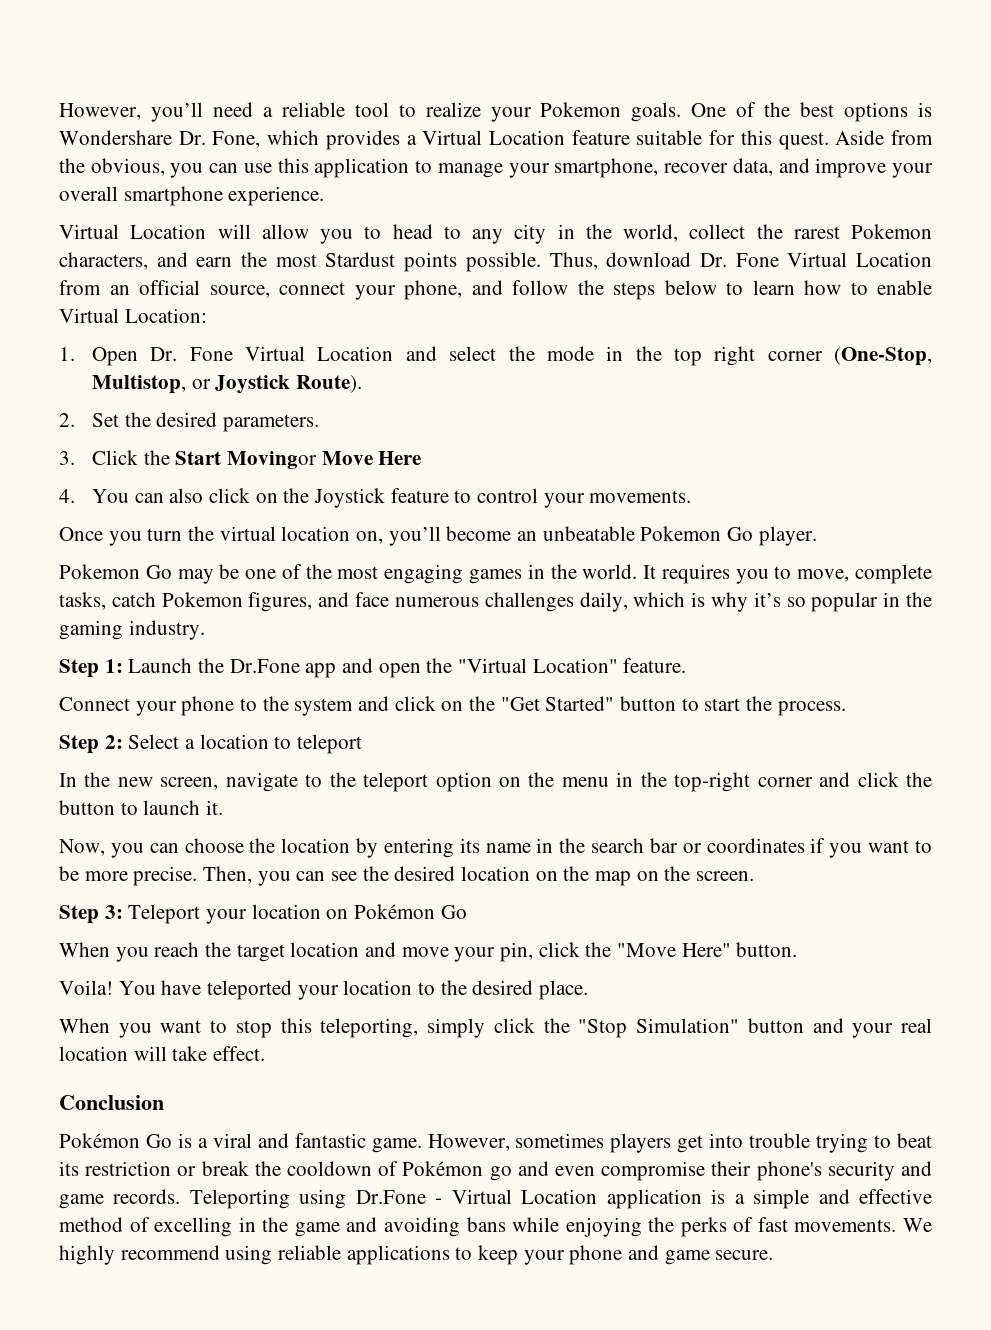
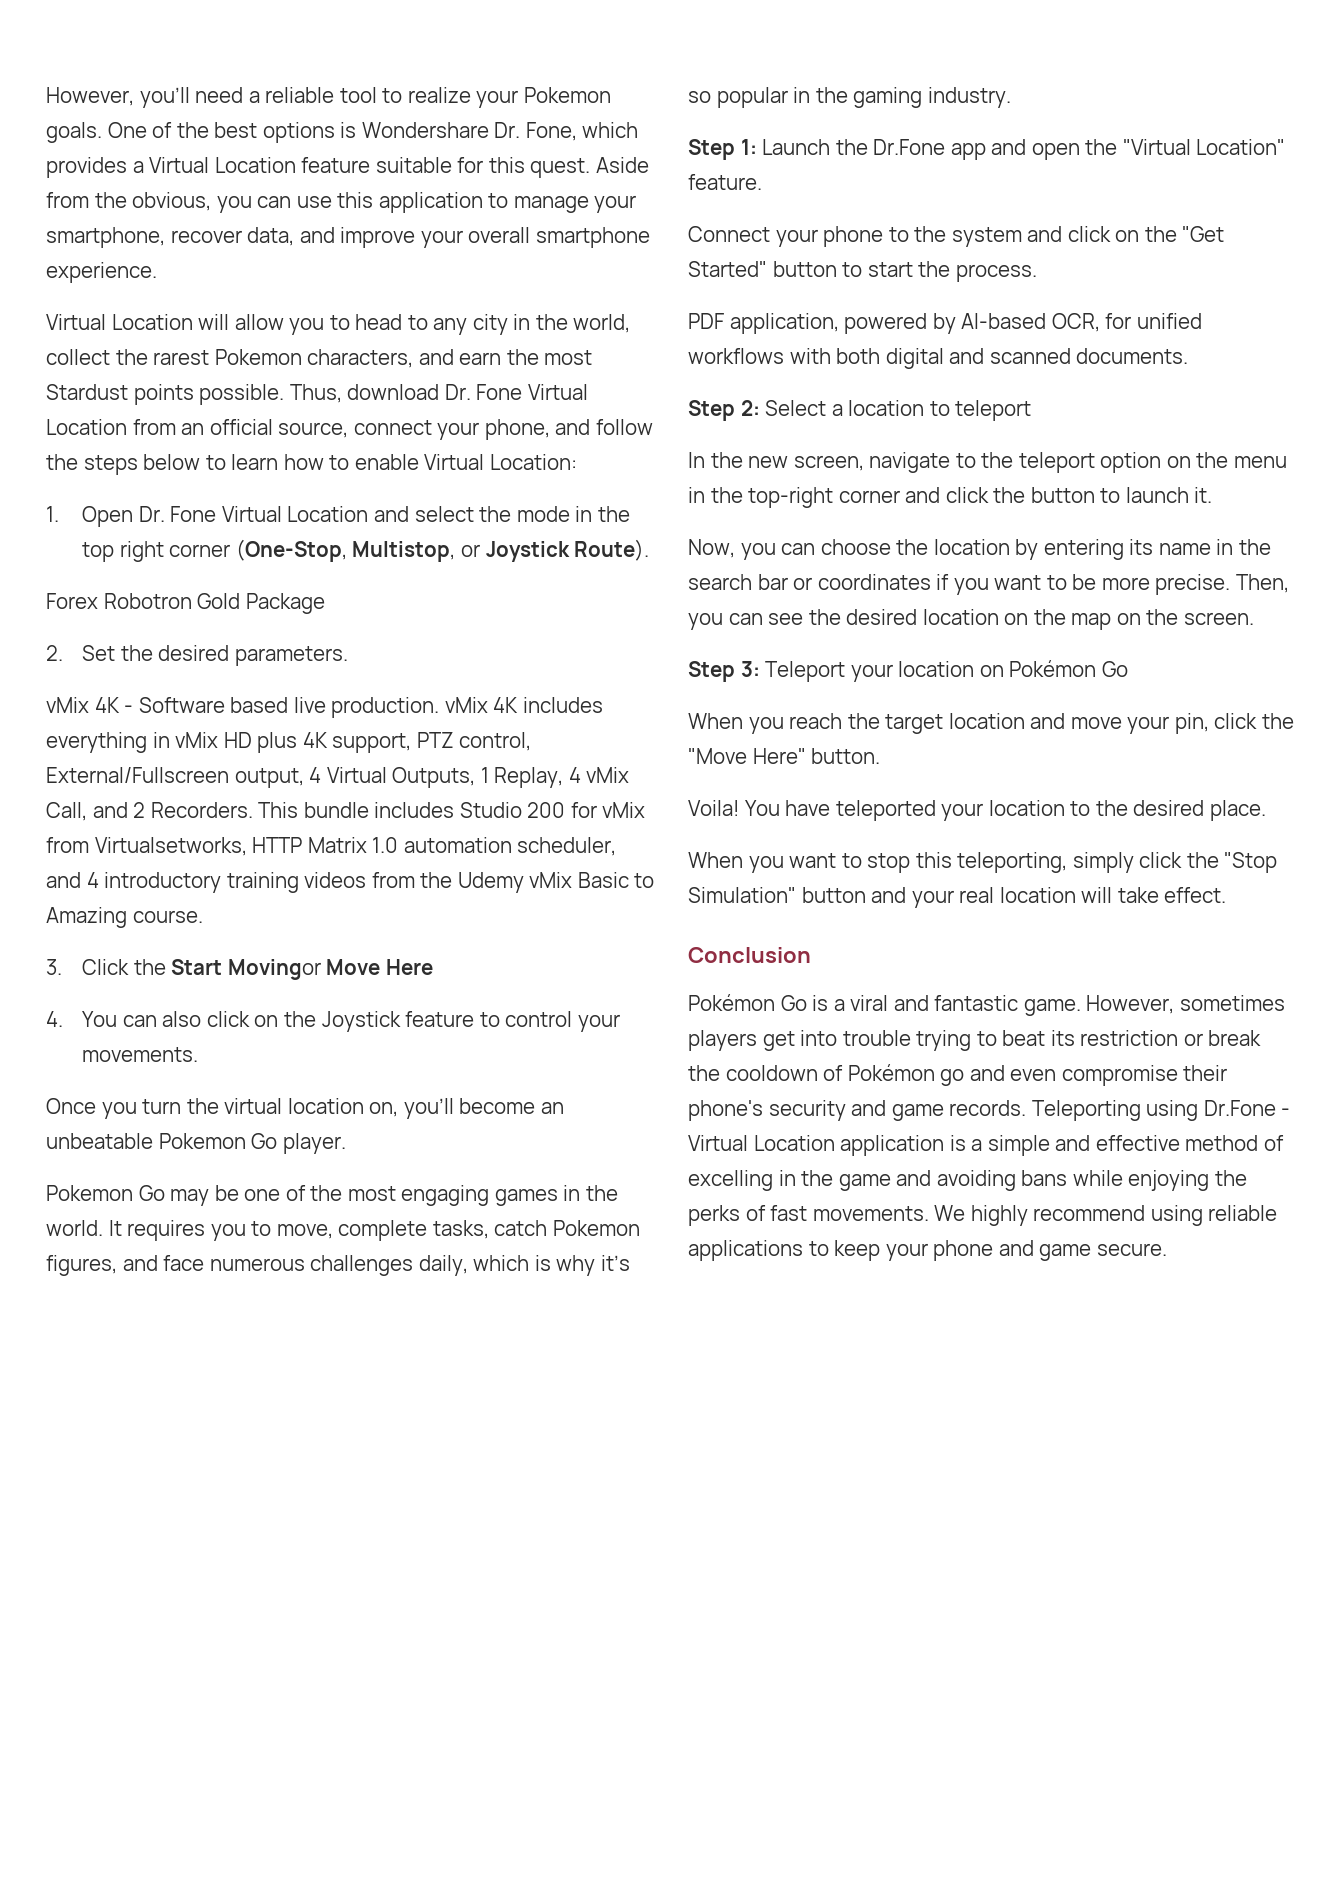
+ Forex Robotron Gold Package
+ vMix 4K - Software based live production. vMix 4K includes everything in vMix HD plus 4K support, PTZ control, External/Fullscreen output, 4 Virtual Outputs, 1 Replay, 4 vMix Call, and 2 Recorders. This bundle includes Studio 200 for vMix from Virtualsetworks, HTTP Matrix 1.0 automation scheduler, and 4 introductory training videos from the Udemy vMix Basic to Amazing course.
+ PDF application, powered by AI-based OCR, for unified workflows with both digital and scanned documents.

